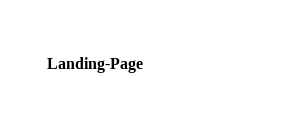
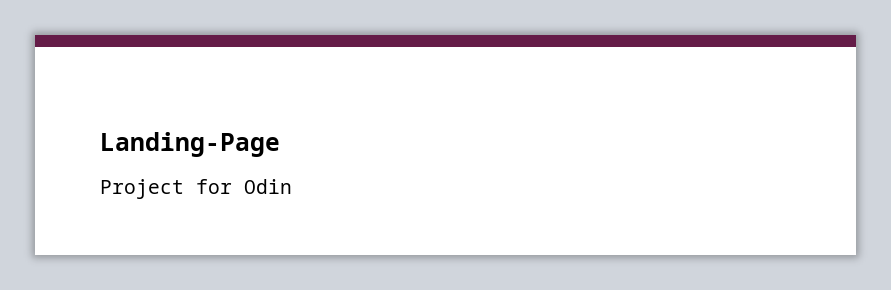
+ Project for Odin

